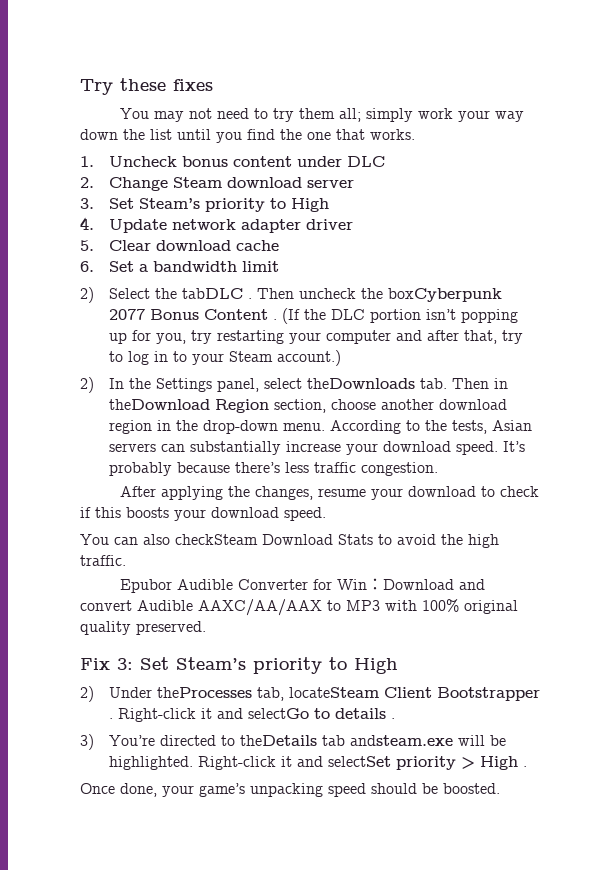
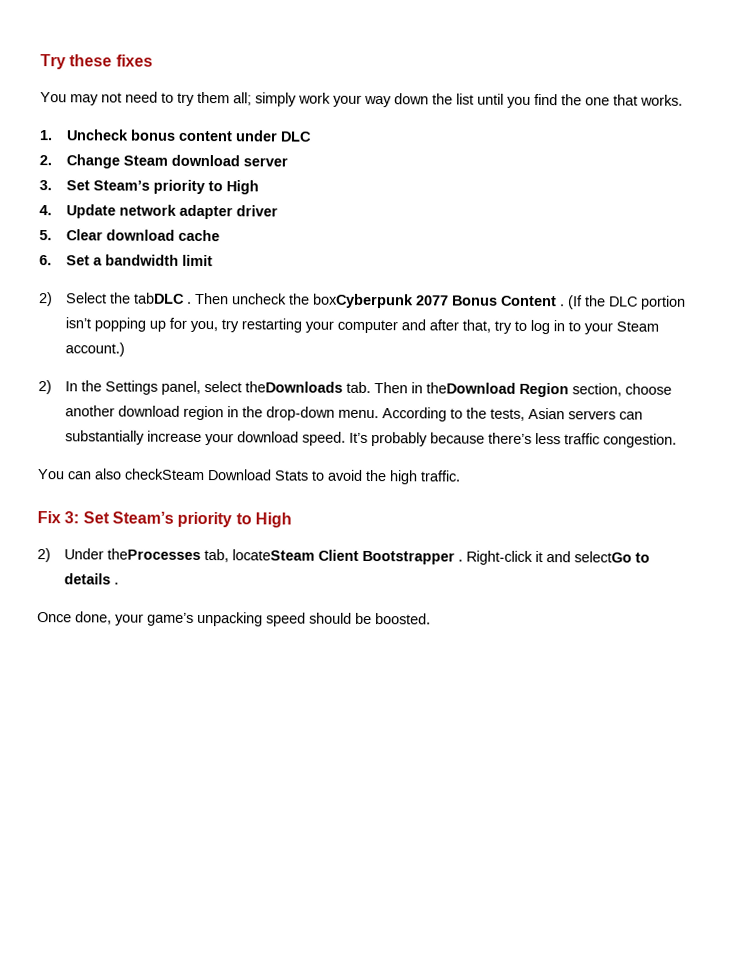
- After applying the changes, resume your download to check if this boosts your download speed.
- Epubor Audible Converter for Win：Download and convert Audible AAXC/AA/AAX to MP3 with 100% original quality preserved.
- 3) You’re directed to theDetails tab andsteam.exe will be highlighted. Right-click it and selectSet priority > High .

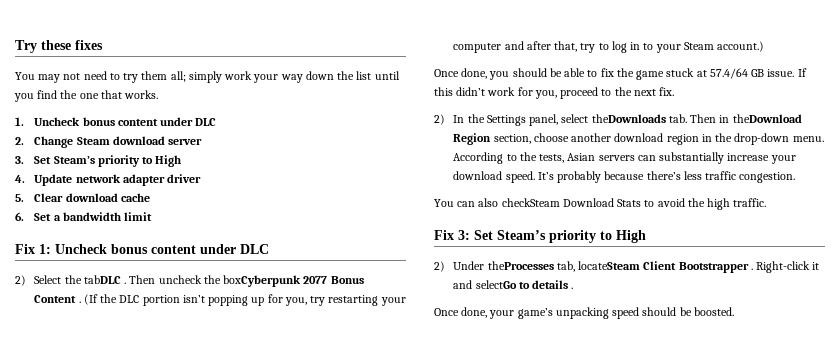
+ Fix 1: Uncheck bonus content under DLC
+ Once done, you should be able to fix the game stuck at 57.4/64 GB issue. If this didn’t work for you, proceed to the next fix.

